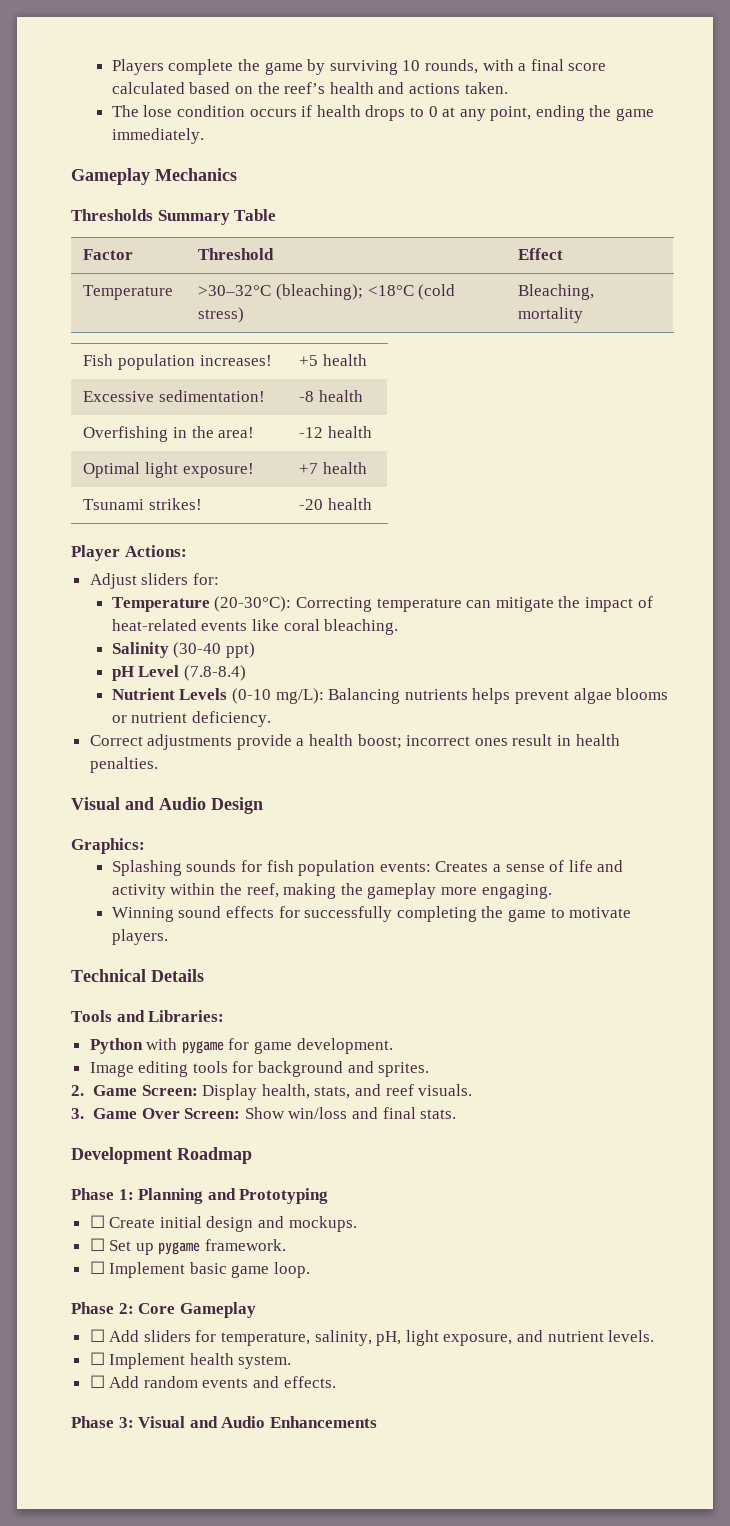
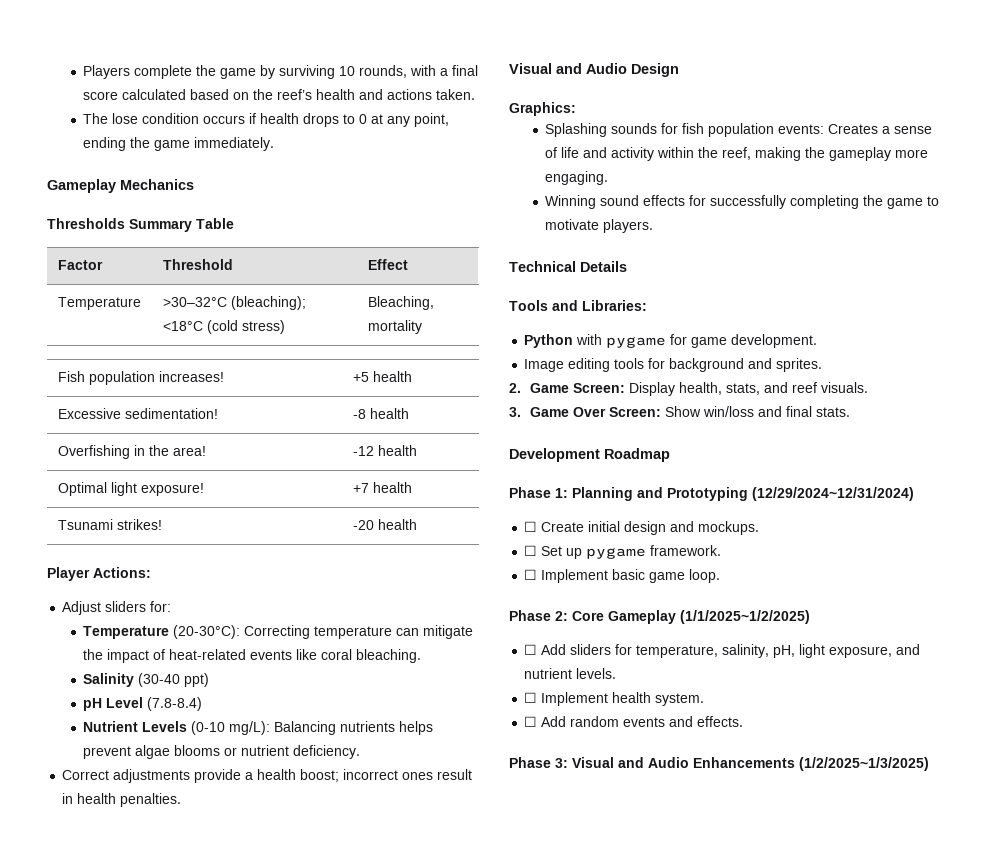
- Phase 1: Planning and Prototyping
+ Phase 1: Planning and Prototyping (12/29/2024~12/31/2024)
- Phase 2: Core Gameplay
+ Phase 2: Core Gameplay (1/1/2025~1/2/2025)
- Phase 3: Visual and Audio Enhancements
+ Phase 3: Visual and Audio Enhancements (1/2/2025~1/3/2025)

